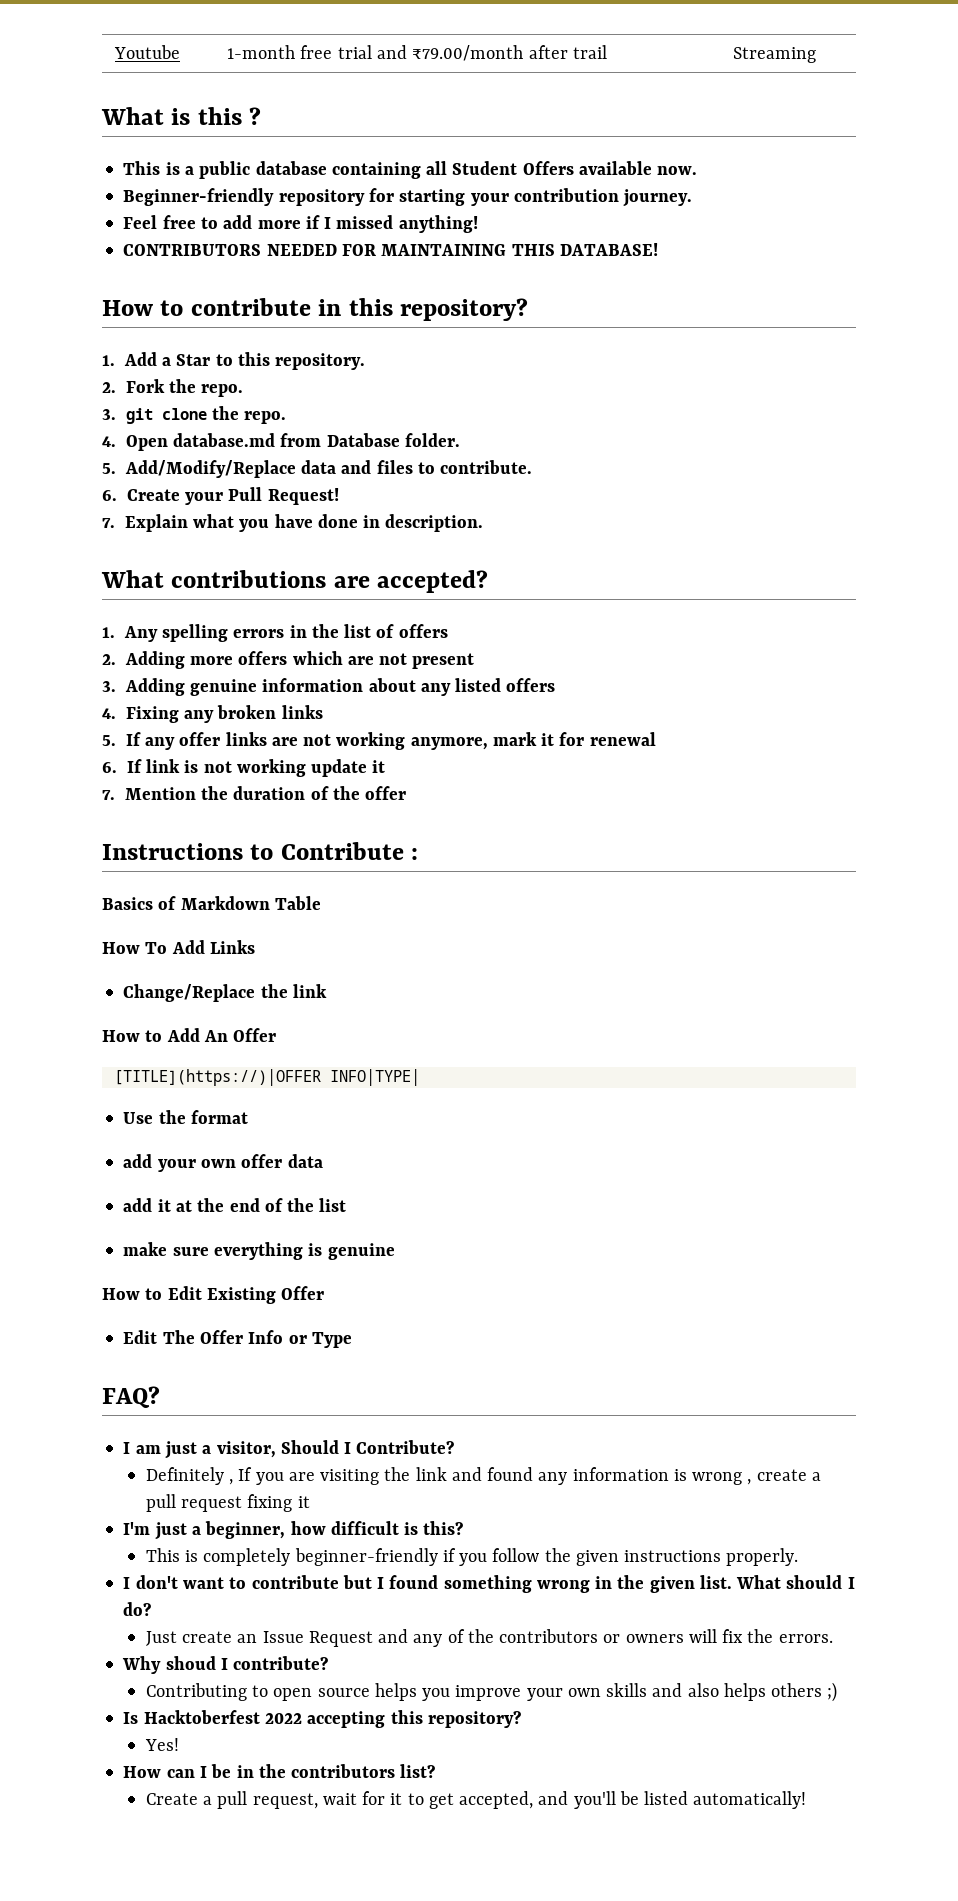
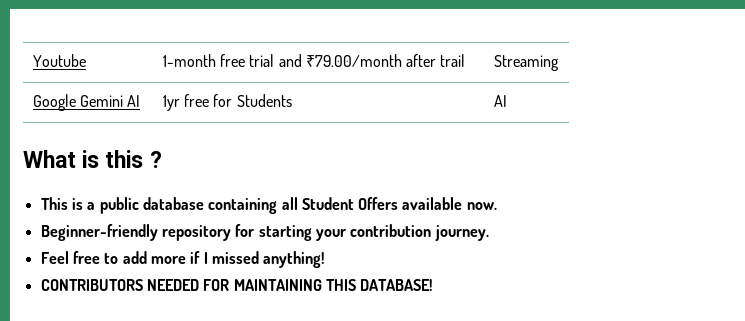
+ Google Gemini AI | 1yr free for Students | AI
- How to contribute in this repository?
- 1. Add a Star to this repository.
- 2. Fork the repo.
- 3. git clone the repo.
- 4. Open database.md from Database folder.
- 5. Add/Modify/Replace data and files to contribute.
- 6. Create your Pull Request!
- 7. Explain what you have done in description.
- What contributions are accepted?
- 1. Any spelling errors in the list of offers
- 2. Adding more offers which are not present
- 3. Adding genuine information about any listed offers
- 4. Fixing any broken links
- 5. If any offer links are not working anymore, mark it for renewal
- 6. If link is not working update it
- 7. Mention the duration of the offer
- Instructions to Contribute :
- Basics of Markdown Table
- How To Add Links
- Change/Replace the link
- How to Add An Offer
- [TITLE](https://)|OFFER INFO|TYPE|
- Use the format
- add your own offer data
- add it at the end of the list
- make sure everything is genuine
- How to Edit Existing Offer
- Edit The Offer Info or Type
- FAQ?
- I am just a visitor, Should I Contribute?
- Definitely , If you are visiting the link and found any information is wrong , create a pull request fixing it
- I'm just a beginner, how difficult is this?
- This is completely beginner-friendly if you follow the given instructions properly.
- I don't want to contribute but I found something wrong in the given list. What should I do?
- Just create an Issue Request and any of the contributors or owners will fix the errors.
- Why shoud I contribute?
- Contributing to open source helps you improve your own skills and also helps others ;)
- Is Hacktoberfest 2022 accepting this repository?
- Yes!
- How can I be in the contributors list?
- Create a pull request, wait for it to get accepted, and you'll be listed automatically!

